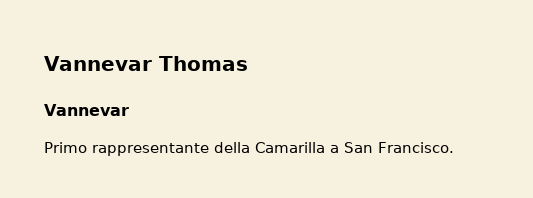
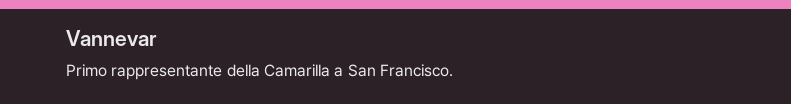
- Vannevar Thomas

